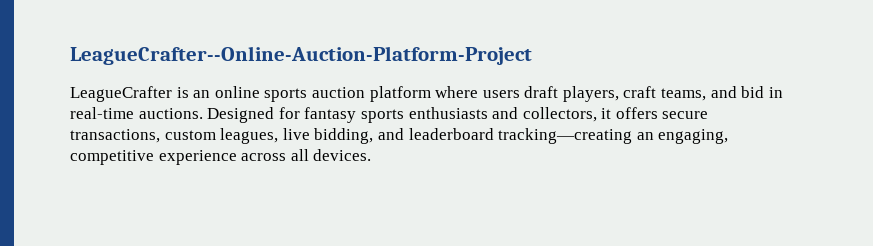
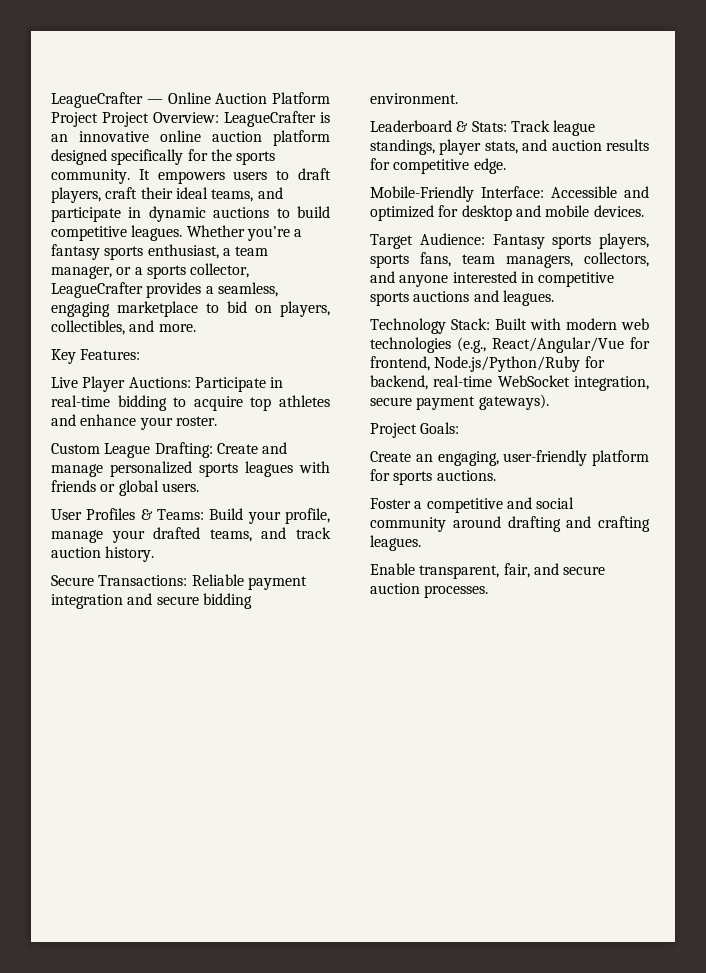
- LeagueCrafter--Online-Auction-Platform-Project
- LeagueCrafter is an online sports auction platform where users draft players, craft teams, and bid in real-time auctions. Designed for fantasy sports enthusiasts and collectors, it offers secure transactions, custom leagues, live bidding, and leaderboard tracking—creating an engaging, competitive experience across all devices.
+ LeagueCrafter — Online Auction Platform Project Project Overview: LeagueCrafter is an innovative online auction platform designed specifically for the sports community. It empowers users to draft players, craft their ideal teams, and participate in dynamic auctions to build competitive leagues. Whether you’re a fantasy sports enthusiast, a team manager, or a sports collector, LeagueCrafter provides a seamless, engaging marketplace to bid on players, collectibles, and more.
+ Key Features:
+ Live Player Auctions: Participate in real-time bidding to acquire top athletes and enhance your roster.
+ Custom League Drafting: Create and manage personalized sports leagues with friends or global users.
+ User Profiles & Teams: Build your profile, manage your drafted teams, and track auction history.
+ Secure Transactions: Reliable payment integration and secure bidding environment.
+ Leaderboard & Stats: Track league standings, player stats, and auction results for competitive edge.
+ Mobile-Friendly Interface: Accessible and optimized for desktop and mobile devices.
+ Target Audience: Fantasy sports players, sports fans, team managers, collectors, and anyone interested in competitive sports auctions and leagues.
+ Technology Stack: Built with modern web technologies (e.g., React/Angular/Vue for frontend, Node.js/Python/Ruby for backend, real-time WebSocket integration, secure payment gateways).
+ Project Goals:
+ Create an engaging, user-friendly platform for sports auctions.
+ Foster a competitive and social community around drafting and crafting leagues.
+ Enable transparent, fair, and secure auction processes.

